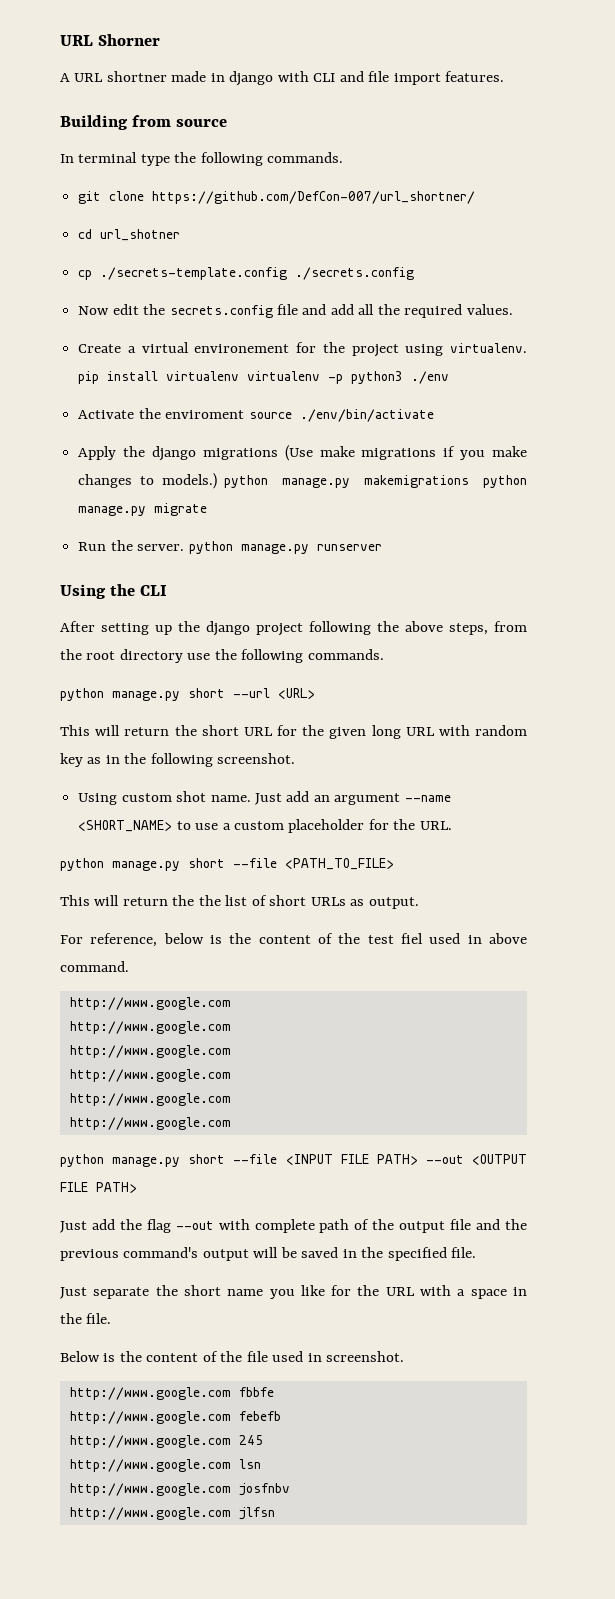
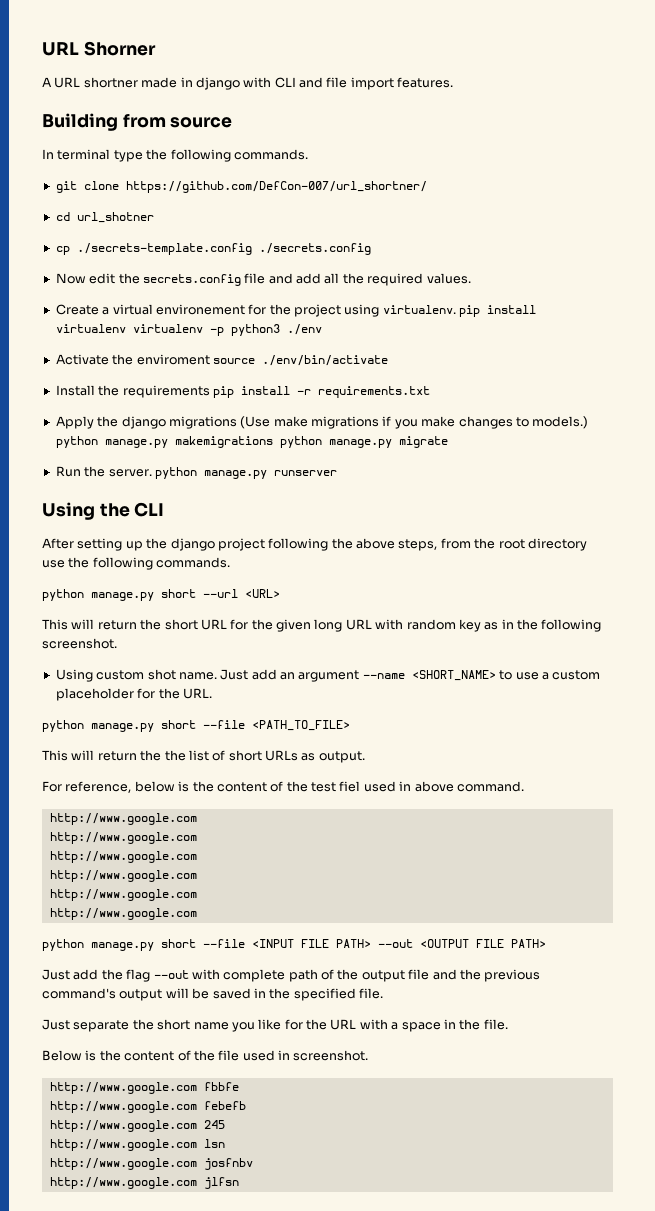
+ Install the requirements pip install -r requirements.txt

